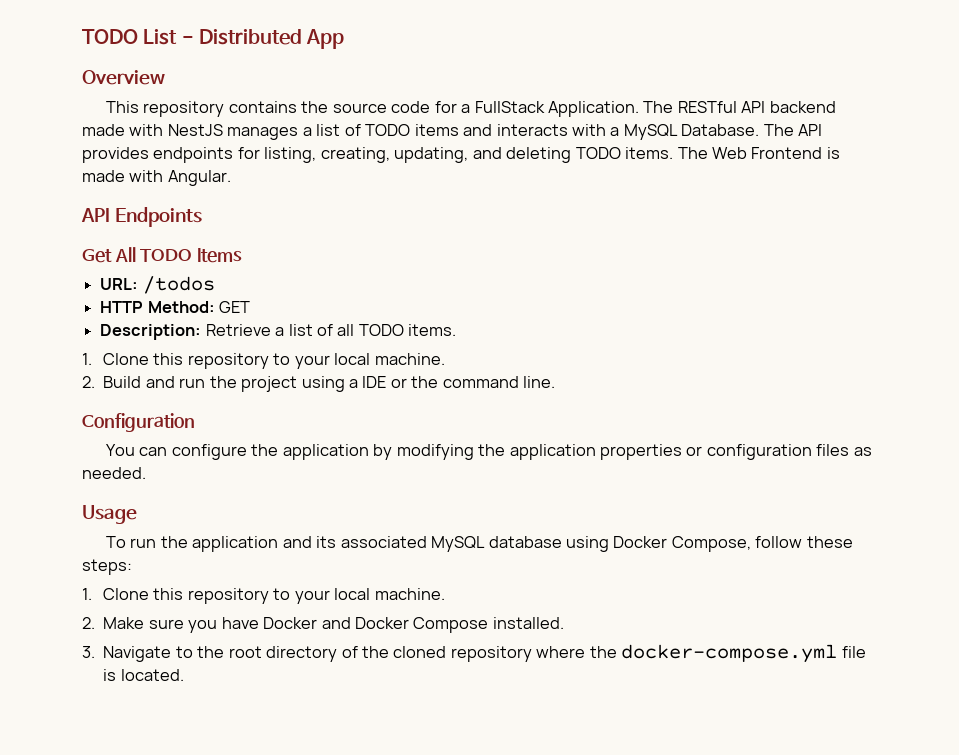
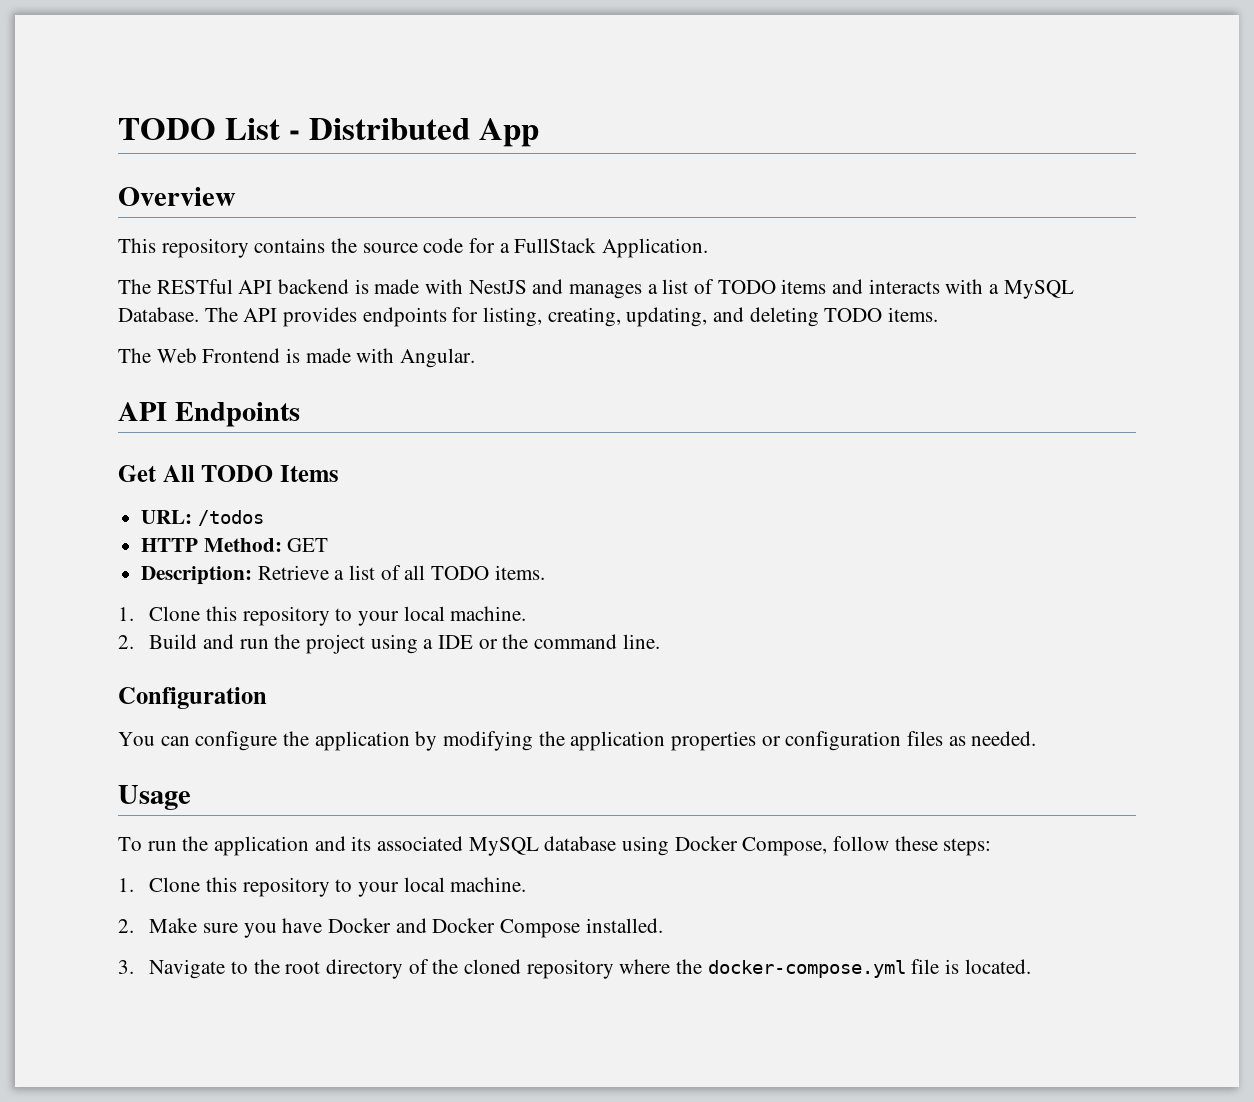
- This repository contains the source code for a FullStack Application. The RESTful API backend made with NestJS manages a list of TODO items and interacts with a MySQL Database.
+ This repository contains the source code for a FullStack Application.
+ The RESTful API backend is made with NestJS and manages a list of TODO items and interacts with a MySQL Database.
- The API provides endpoints for listing, creating, updating, and deleting TODO items. The Web Frontend is made with Angular.
+ The API provides endpoints for listing, creating, updating, and deleting TODO items.
+ The Web Frontend is made with Angular.

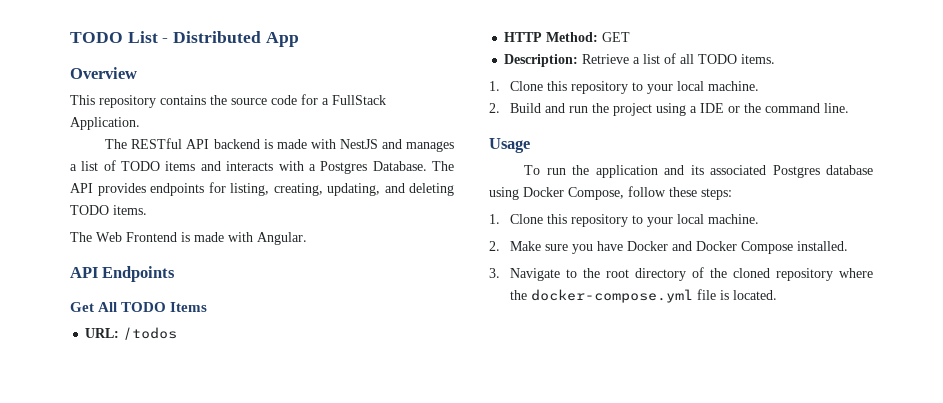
- The RESTful API backend is made with NestJS and manages a list of TODO items and interacts with a MySQL Database.
+ The RESTful API backend is made with NestJS and manages a list of TODO items and interacts with a Postgres Database.
- Configuration
- You can configure the application by modifying the application properties or configuration files as needed.
- To run the application and its associated MySQL database using Docker Compose, follow these steps:
+ To run the application and its associated Postgres database using Docker Compose, follow these steps:

